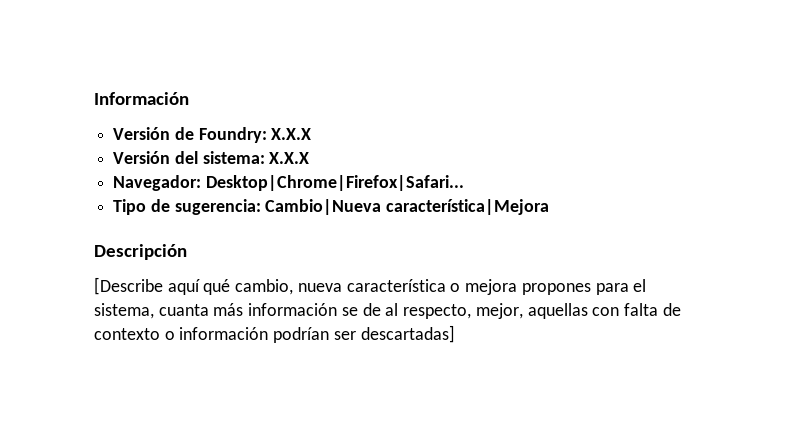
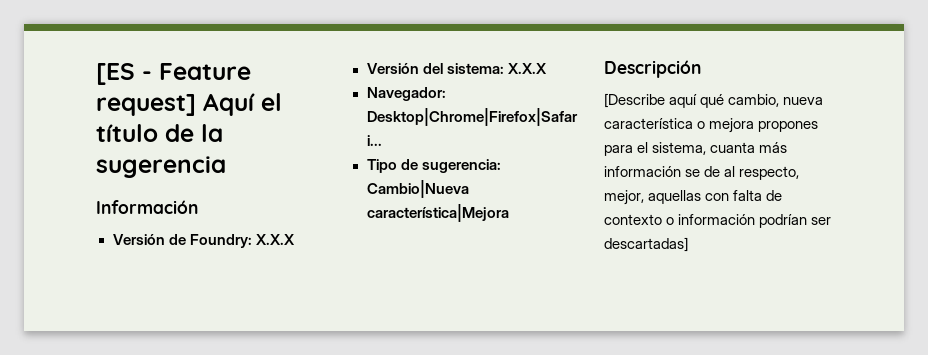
+ [ES - Feature request] Aquí el título de la sugerencia

